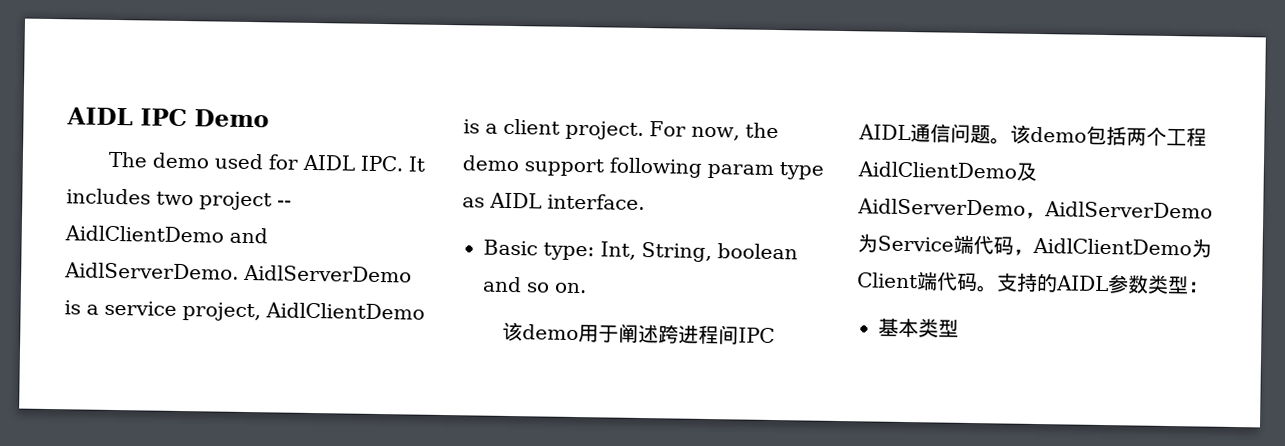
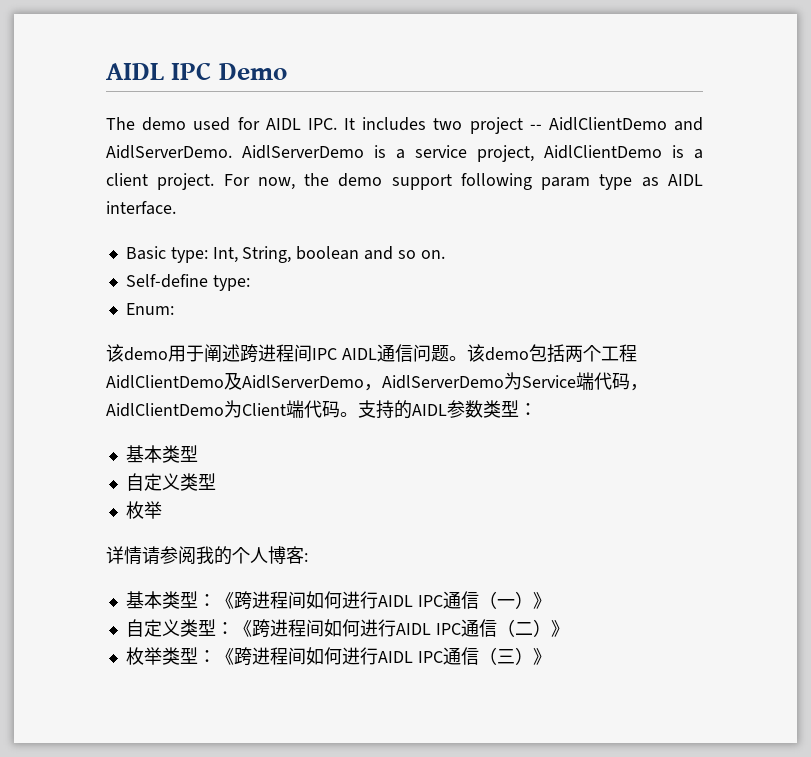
+ Self-define type:
+ Enum:
  支持的AIDL参数类型：
  基本类型
+ 自定义类型
+ 枚举
+ 详情请参阅我的个人博客:
+ 基本类型：《跨进程间如何进行AIDL IPC通信（一）》
+ 自定义类型：《跨进程间如何进行AIDL IPC通信（二）》
+ 枚举类型：《跨进程间如何进行AIDL IPC通信（三）》

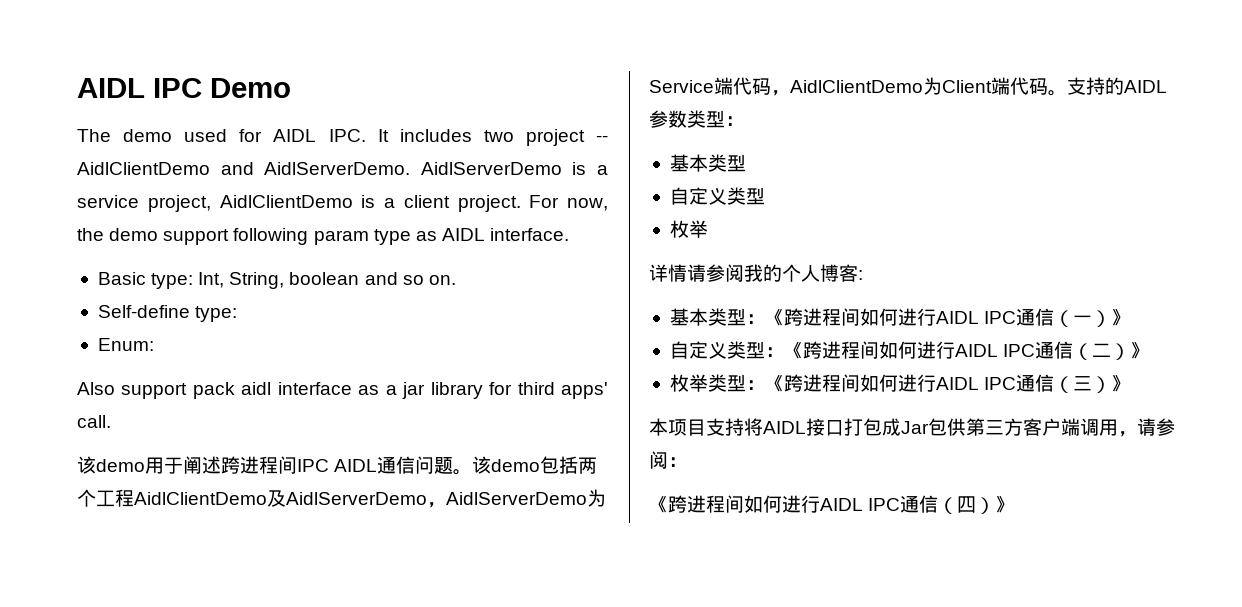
+ Also support pack aidl interface as a jar library for third apps' call.
+ 本项目支持将AIDL接口打包成Jar包供第三方客户端调用，请参阅：
+ 《跨进程间如何进行AIDL IPC通信（四）》

